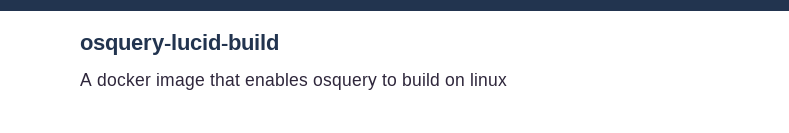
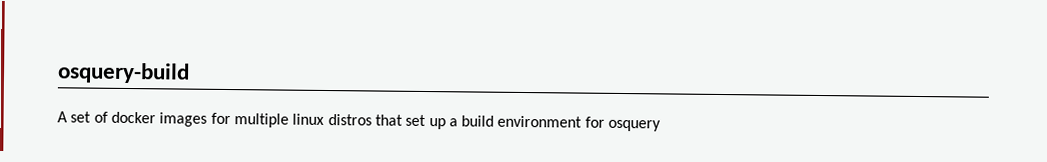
- osquery-lucid-build
+ osquery-build
- A docker image that enables osquery to build on linux
+ A set of docker images for multiple linux distros that set up a build environment for osquery

